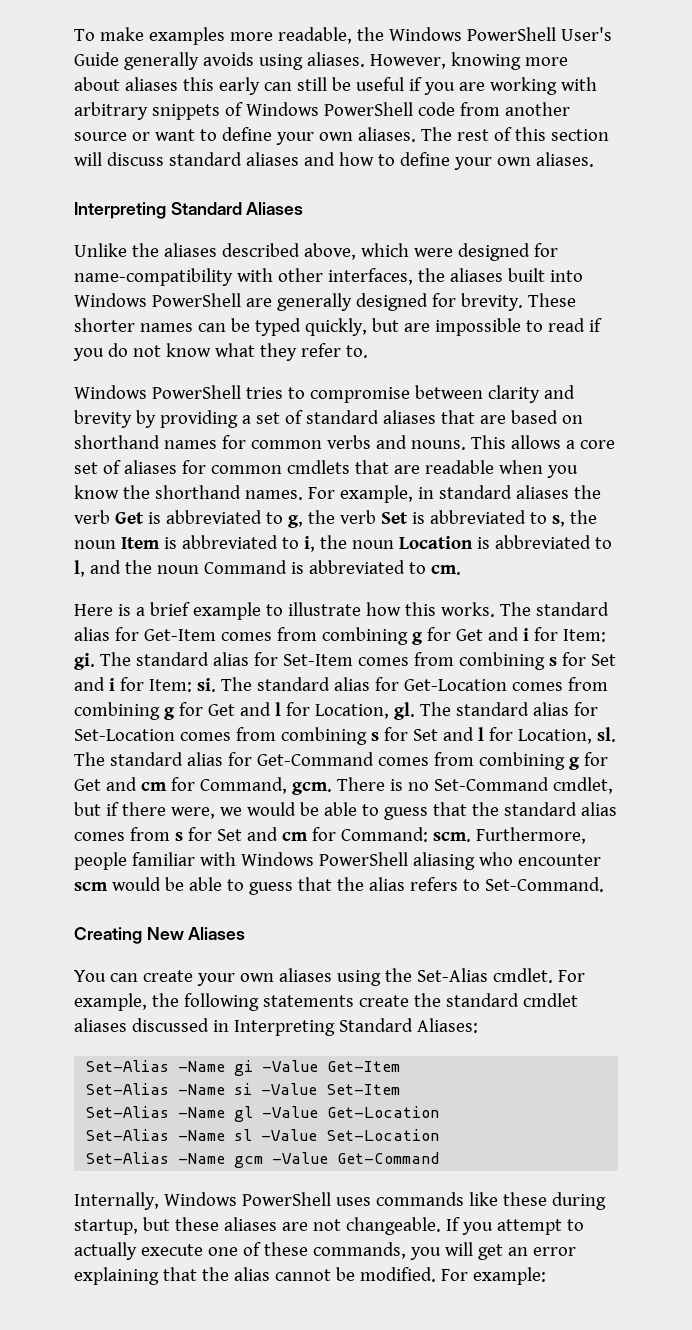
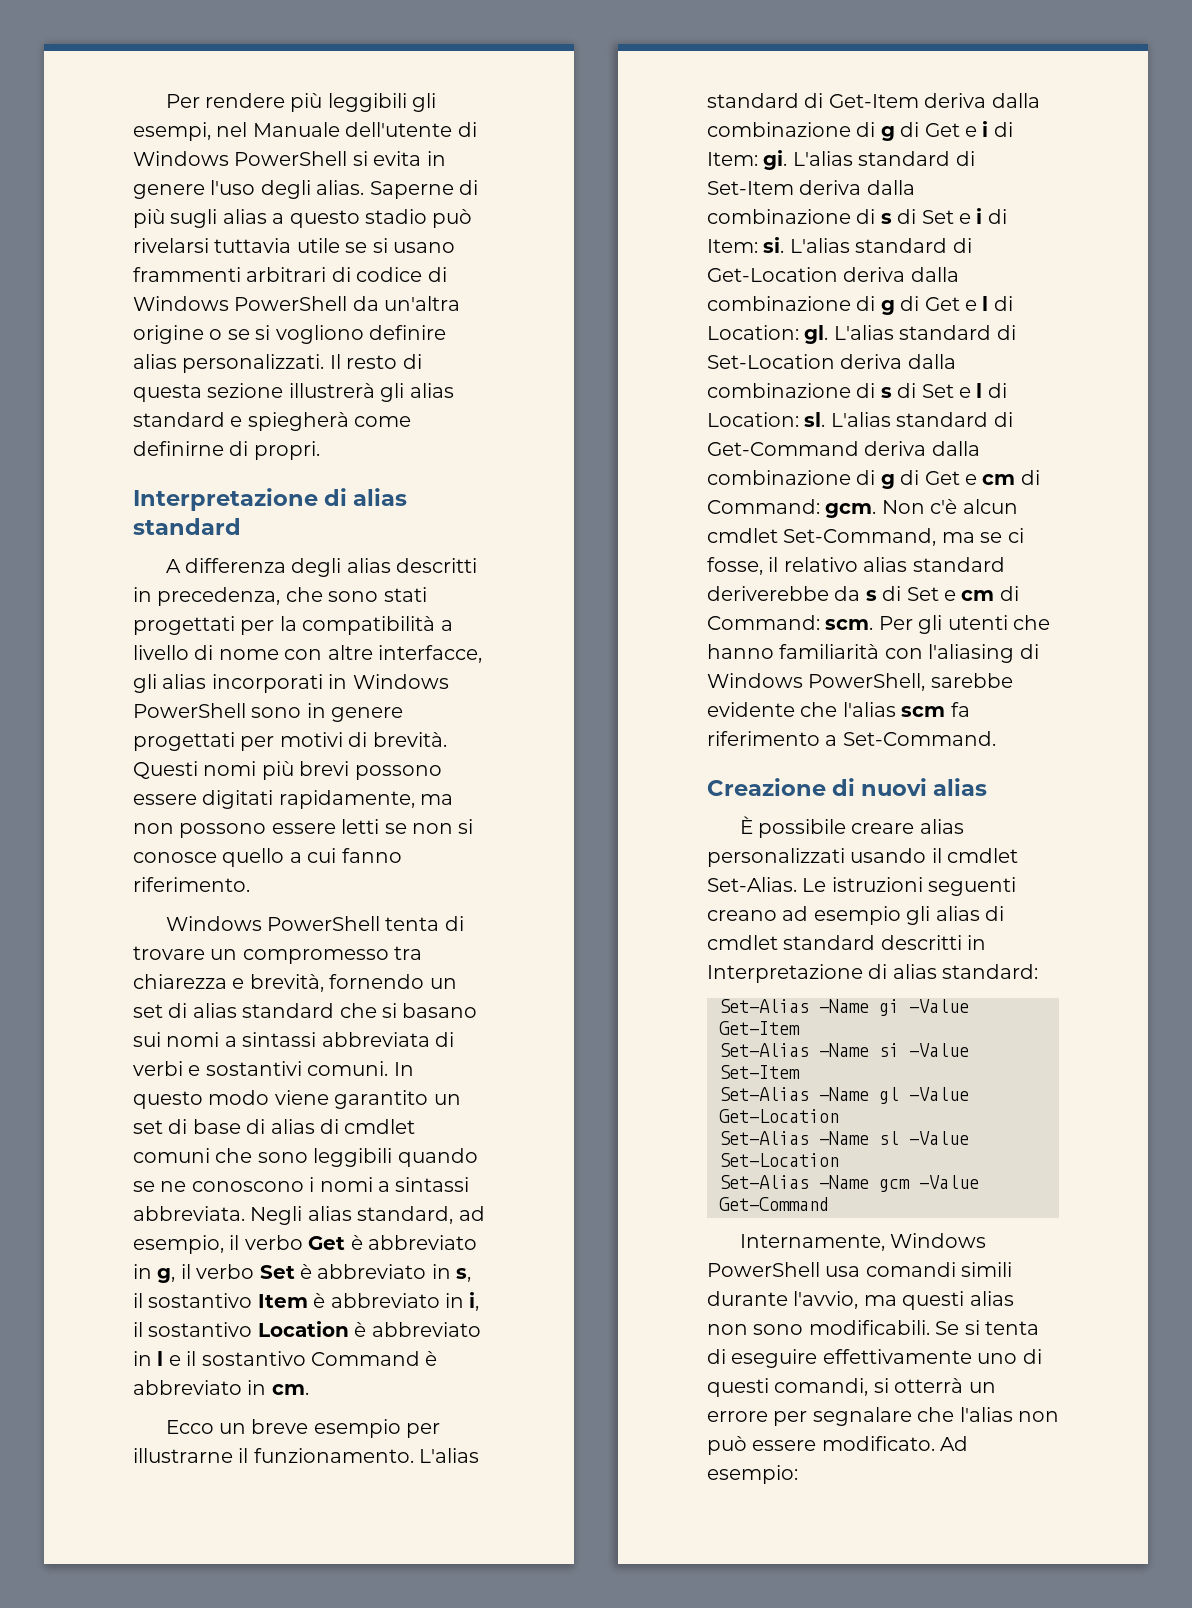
- To make examples more readable, the Windows PowerShell User's Guide generally avoids using aliases. However, knowing more about aliases this early can still be useful if you are working with arbitrary snippets of Windows PowerShell code from another source or want to define your own aliases. The rest of this section will discuss standard aliases and how to define your own aliases.
- Interpreting Standard Aliases
- Unlike the aliases described above, which were designed for name-compatibility with other interfaces, the aliases built into Windows PowerShell are generally designed for brevity. These shorter names can be typed quickly, but are impossible to read if you do not know what they refer to.
- Windows PowerShell tries to compromise between clarity and brevity by providing a set of standard aliases that are based on shorthand names for common verbs and nouns. This allows a core set of aliases for common cmdlets that are readable when you know the shorthand names. For example, in standard aliases the verb Get is abbreviated to g, the verb Set is abbreviated to s, the noun Item is abbreviated to i, the noun Location is abbreviated to l, and the noun Command is abbreviated to cm.
- Here is a brief example to illustrate how this works. The standard alias for Get-Item comes from combining g for Get and i for Item: gi. The standard alias for Set-Item comes from combining s for Set and i for Item: si. The standard alias for Get-Location comes from combining g for Get and l for Location, gl. The standard alias for Set-Location comes from combining s for Set and l for Location, sl. The standard alias for Get-Command comes from combining g for Get and cm for Command, gcm. There is no Set-Command cmdlet, but if there were, we would be able to guess that the standard alias comes from s for Set and cm for Command: scm. Furthermore, people familiar with Windows PowerShell aliasing who encounter scm would be able to guess that the alias refers to Set-Command.
- Creating New Aliases
- You can create your own aliases using the Set-Alias cmdlet. For example, the following statements create the standard cmdlet aliases discussed in Interpreting Standard Aliases:
+ Per rendere più leggibili gli esempi, nel Manuale dell'utente di Windows PowerShell si evita in genere l'uso degli alias. Saperne di più sugli alias a questo stadio può rivelarsi tuttavia utile se si usano frammenti arbitrari di codice di Windows PowerShell da un'altra origine o se si vogliono definire alias personalizzati. Il resto di questa sezione illustrerà gli alias standard e spiegherà come definirne di propri.
+ Interpretazione di alias standard
+ A differenza degli alias descritti in precedenza, che sono stati progettati per la compatibilità a livello di nome con altre interfacce, gli alias incorporati in Windows PowerShell sono in genere progettati per motivi di brevità. Questi nomi più brevi possono essere digitati rapidamente, ma non possono essere letti se non si conosce quello a cui fanno riferimento.
+ Windows PowerShell tenta di trovare un compromesso tra chiarezza e brevità, fornendo un set di alias standard che si basano sui nomi a sintassi abbreviata di verbi e sostantivi comuni. In questo modo viene garantito un set di base di alias di cmdlet comuni che sono leggibili quando se ne conoscono i nomi a sintassi abbreviata. Negli alias standard, ad esempio, il verbo Get è abbreviato in g, il verbo Set è abbreviato in s, il sostantivo Item è abbreviato in i, il sostantivo Location è abbreviato in l e il sostantivo Command è abbreviato in cm.
+ Ecco un breve esempio per illustrarne il funzionamento. L'alias standard di Get-Item deriva dalla combinazione di g di Get e i di Item: gi. L'alias standard di Set-Item deriva dalla combinazione di s di Set e i di Item: si. L'alias standard di Get-Location deriva dalla combinazione di g di Get e l di Location: gl. L'alias standard di Set-Location deriva dalla combinazione di s di Set e l di Location: sl. L'alias standard di Get-Command deriva dalla combinazione di g di Get e cm di Command: gcm. Non c'è alcun cmdlet Set-Command, ma se ci fosse, il relativo alias standard deriverebbe da s di Set e cm di Command: scm. Per gli utenti che hanno familiarità con l'aliasing di Windows PowerShell, sarebbe evidente che l'alias scm fa riferimento a Set-Command.
+ Creazione di nuovi alias
+ È possibile creare alias personalizzati usando il cmdlet Set-Alias. Le istruzioni seguenti creano ad esempio gli alias di cmdlet standard descritti in Interpretazione di alias standard:
- Internally, Windows PowerShell uses commands like these during startup, but these aliases are not changeable. If you attempt to actually execute one of these commands, you will get an error explaining that the alias cannot be modified. For example:
+ Internamente, Windows PowerShell usa comandi simili durante l'avvio, ma questi alias non sono modificabili. Se si tenta di eseguire effettivamente uno di questi comandi, si otterrà un errore per segnalare che l'alias non può essere modificato. Ad esempio:

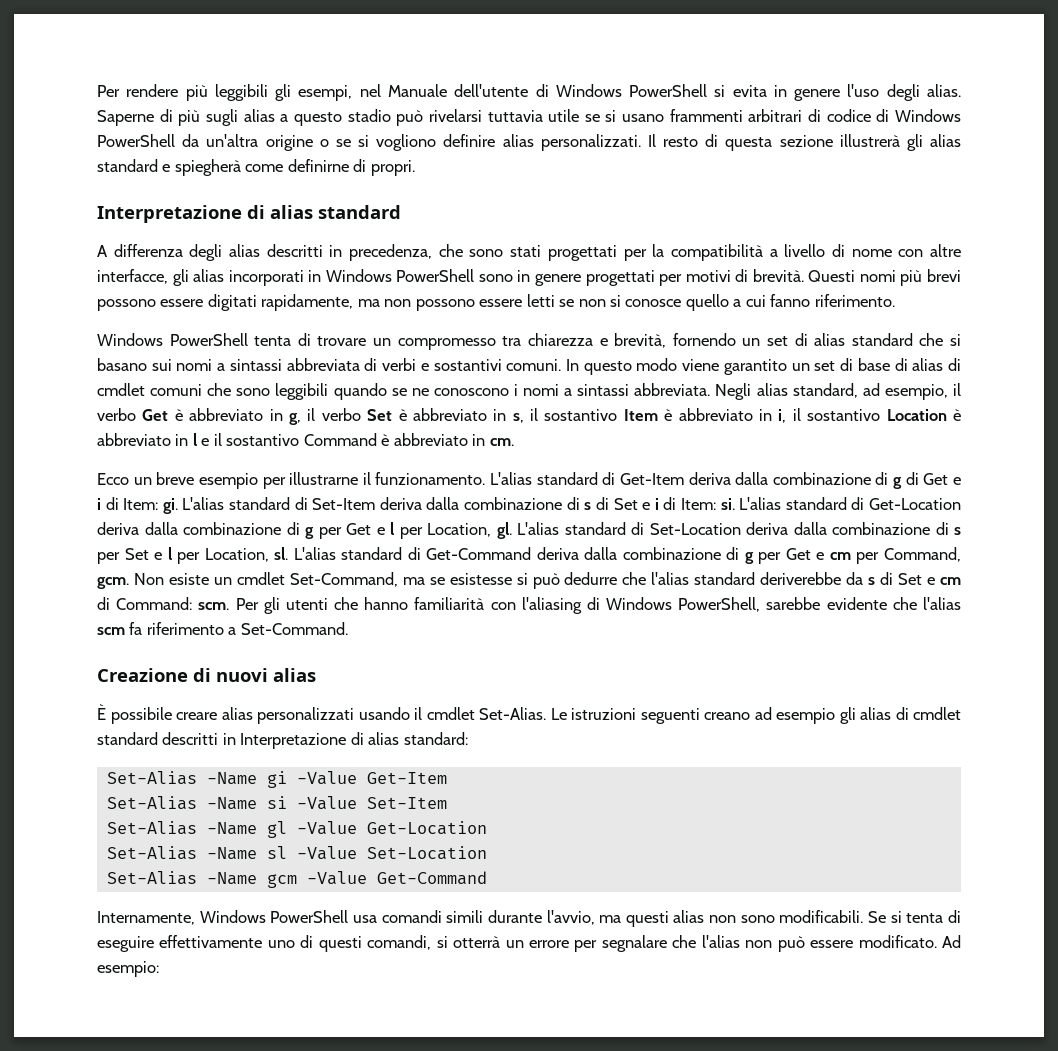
- L'alias standard di Get-Location deriva dalla combinazione di g di Get e l di Location: gl.
+ L'alias standard di Get-Location deriva dalla combinazione di g per Get e l per Location, gl.
- L'alias standard di Set-Location deriva dalla combinazione di s di Set e l di Location: sl.
+ L'alias standard di Set-Location deriva dalla combinazione di s per Set e l per Location, sl.
- L'alias standard di Get-Command deriva dalla combinazione di g di Get e cm di Command: gcm. Non c'è alcun cmdlet Set-Command, ma se ci fosse, il relativo alias standard deriverebbe da s di Set e cm di Command: scm.
+ L'alias standard di Get-Command deriva dalla combinazione di g per Get e cm per Command, gcm. Non esiste un cmdlet Set-Command, ma se esistesse si può dedurre che l'alias standard deriverebbe da s di Set e cm di Command: scm.

